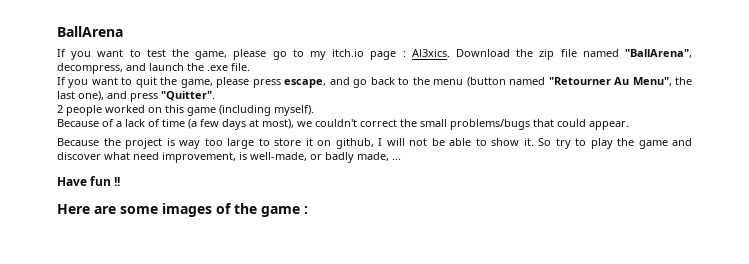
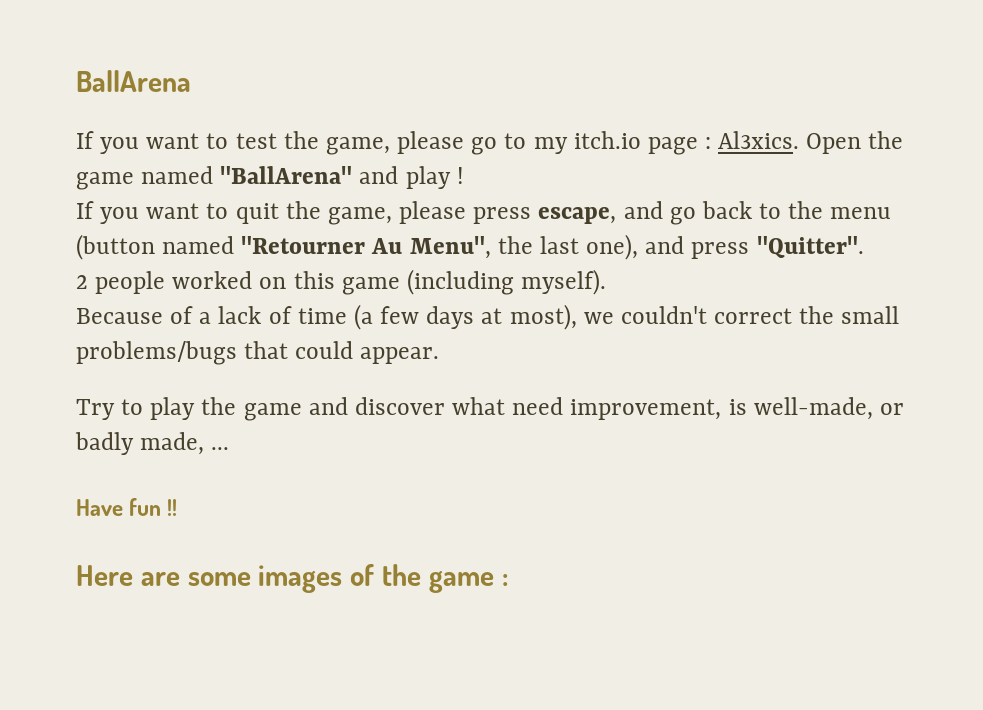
- Download the zip file named "BallArena", decompress, and launch the .exe file.
+ Open the game named "BallArena" and play !
- Because the project is way too large to store it on github, I will not be able to show it. So try to play the game and discover what need improvement, is well-made, or badly made, ...
+ Try to play the game and discover what need improvement, is well-made, or badly made, ...

